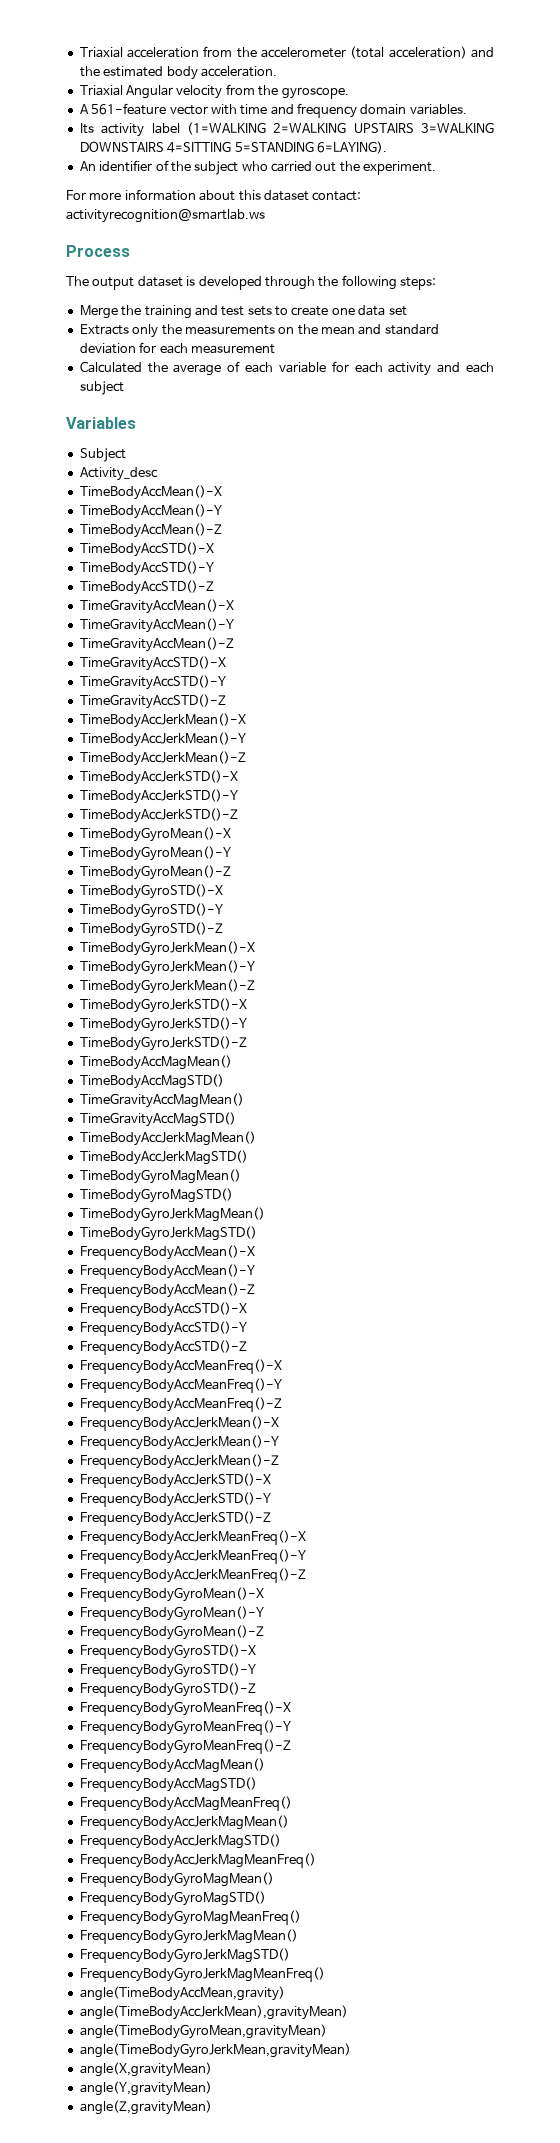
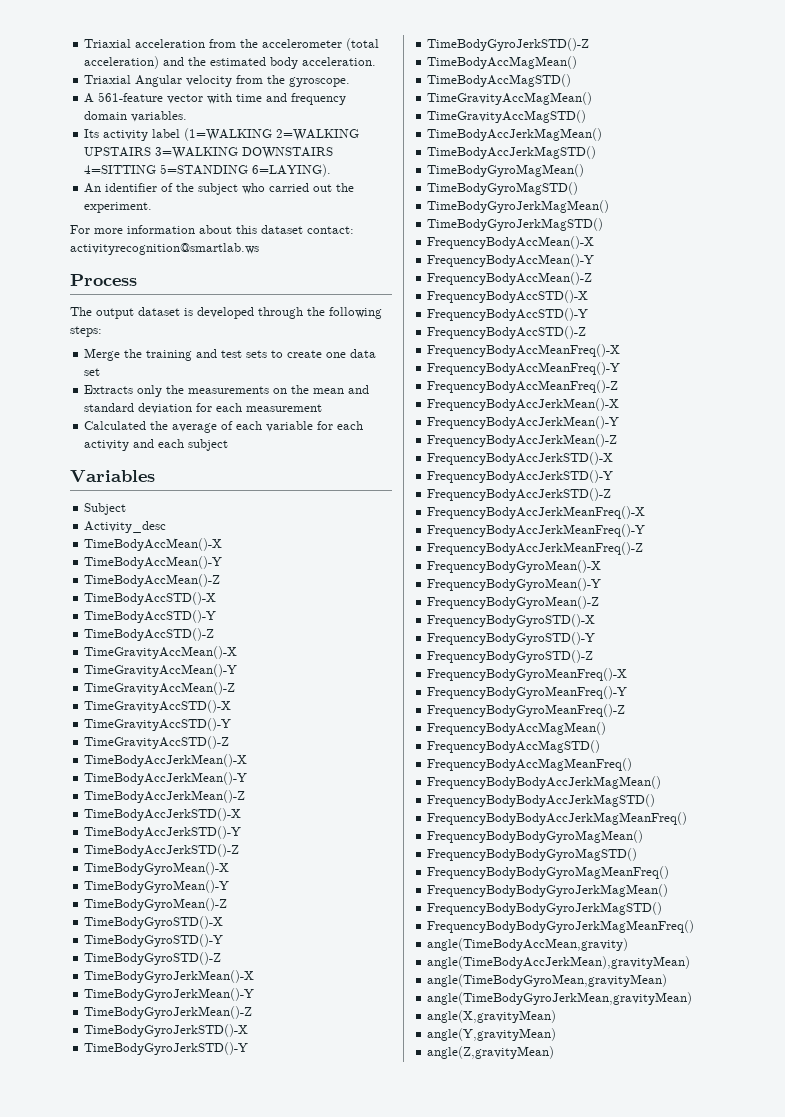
- FrequencyBodyAccJerkMagMean()
- FrequencyBodyAccJerkMagSTD()
- FrequencyBodyAccJerkMagMeanFreq()
- FrequencyBodyGyroMagMean()
- FrequencyBodyGyroMagSTD()
- FrequencyBodyGyroMagMeanFreq()
- FrequencyBodyGyroJerkMagMean()
- FrequencyBodyGyroJerkMagSTD()
- FrequencyBodyGyroJerkMagMeanFreq()
+ FrequencyBodyBodyAccJerkMagMean()
+ FrequencyBodyBodyAccJerkMagSTD()
+ FrequencyBodyBodyAccJerkMagMeanFreq()
+ FrequencyBodyBodyGyroMagMean()
+ FrequencyBodyBodyGyroMagSTD()
+ FrequencyBodyBodyGyroMagMeanFreq()
+ FrequencyBodyBodyGyroJerkMagMean()
+ FrequencyBodyBodyGyroJerkMagSTD()
+ FrequencyBodyBodyGyroJerkMagMeanFreq()

